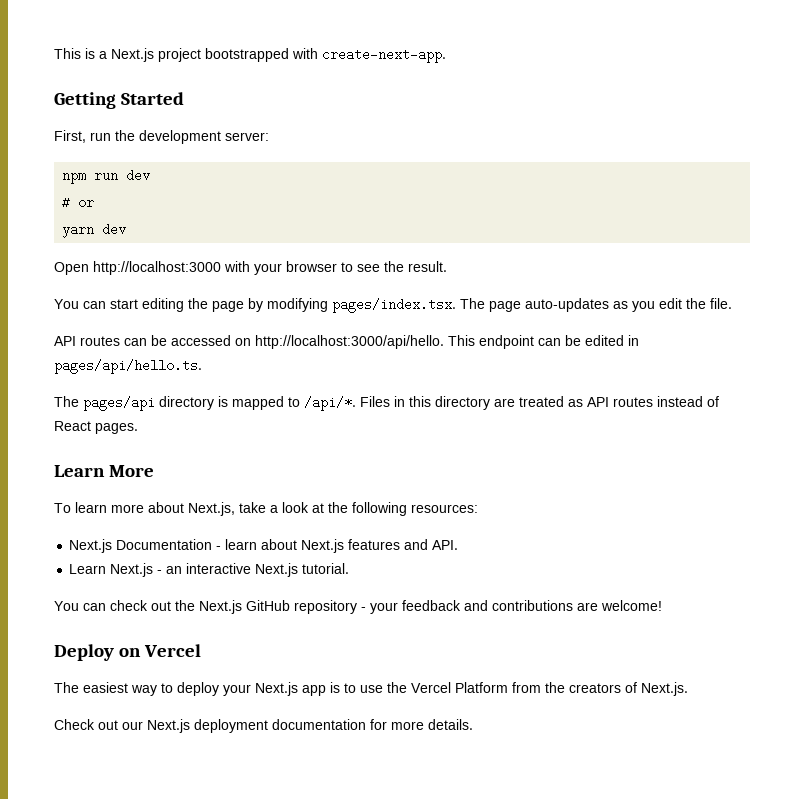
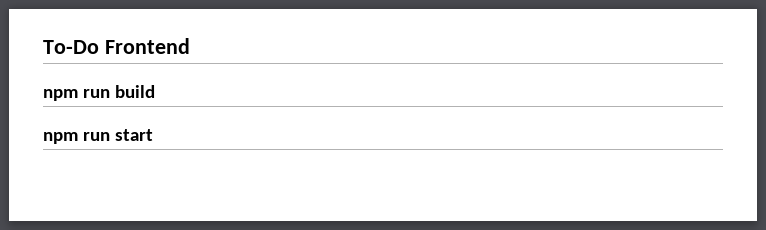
- This is a Next.js project bootstrapped with create-next-app.
- Getting Started
- First, run the development server:
- npm run dev
- # or
- yarn dev
- Open http://localhost:3000 with your browser to see the result.
- You can start editing the page by modifying pages/index.tsx. The page auto-updates as you edit the file.
- API routes can be accessed on http://localhost:3000/api/hello. This endpoint can be edited in pages/api/hello.ts.
- The pages/api directory is mapped to /api/*. Files in this directory are treated as API routes instead of React pages.
- Learn More
- To learn more about Next.js, take a look at the following resources:
- Next.js Documentation - learn about Next.js features and API.
- Learn Next.js - an interactive Next.js tutorial.
- You can check out the Next.js GitHub repository - your feedback and contributions are welcome!
- Deploy on Vercel
- The easiest way to deploy your Next.js app is to use the Vercel Platform from the creators of Next.js.
- Check out our Next.js deployment documentation for more details.
+ To-Do Frontend
+ npm run build
+ npm run start

